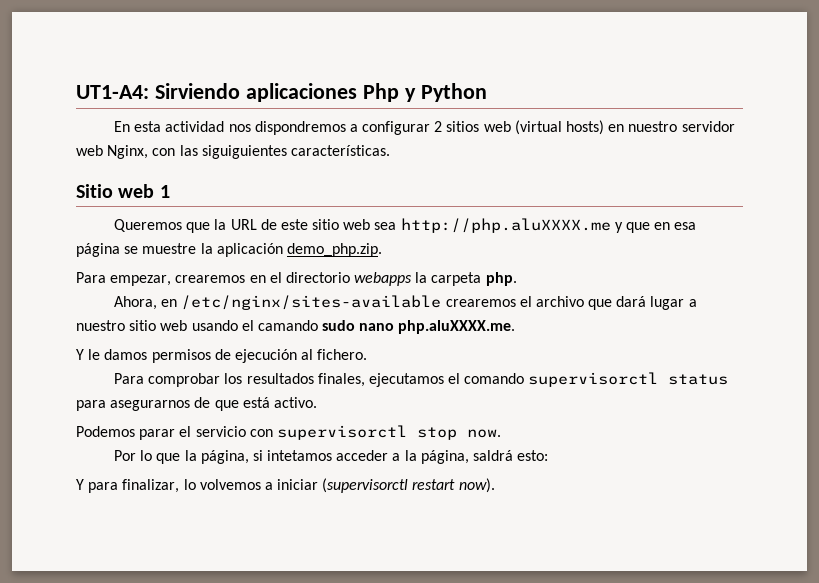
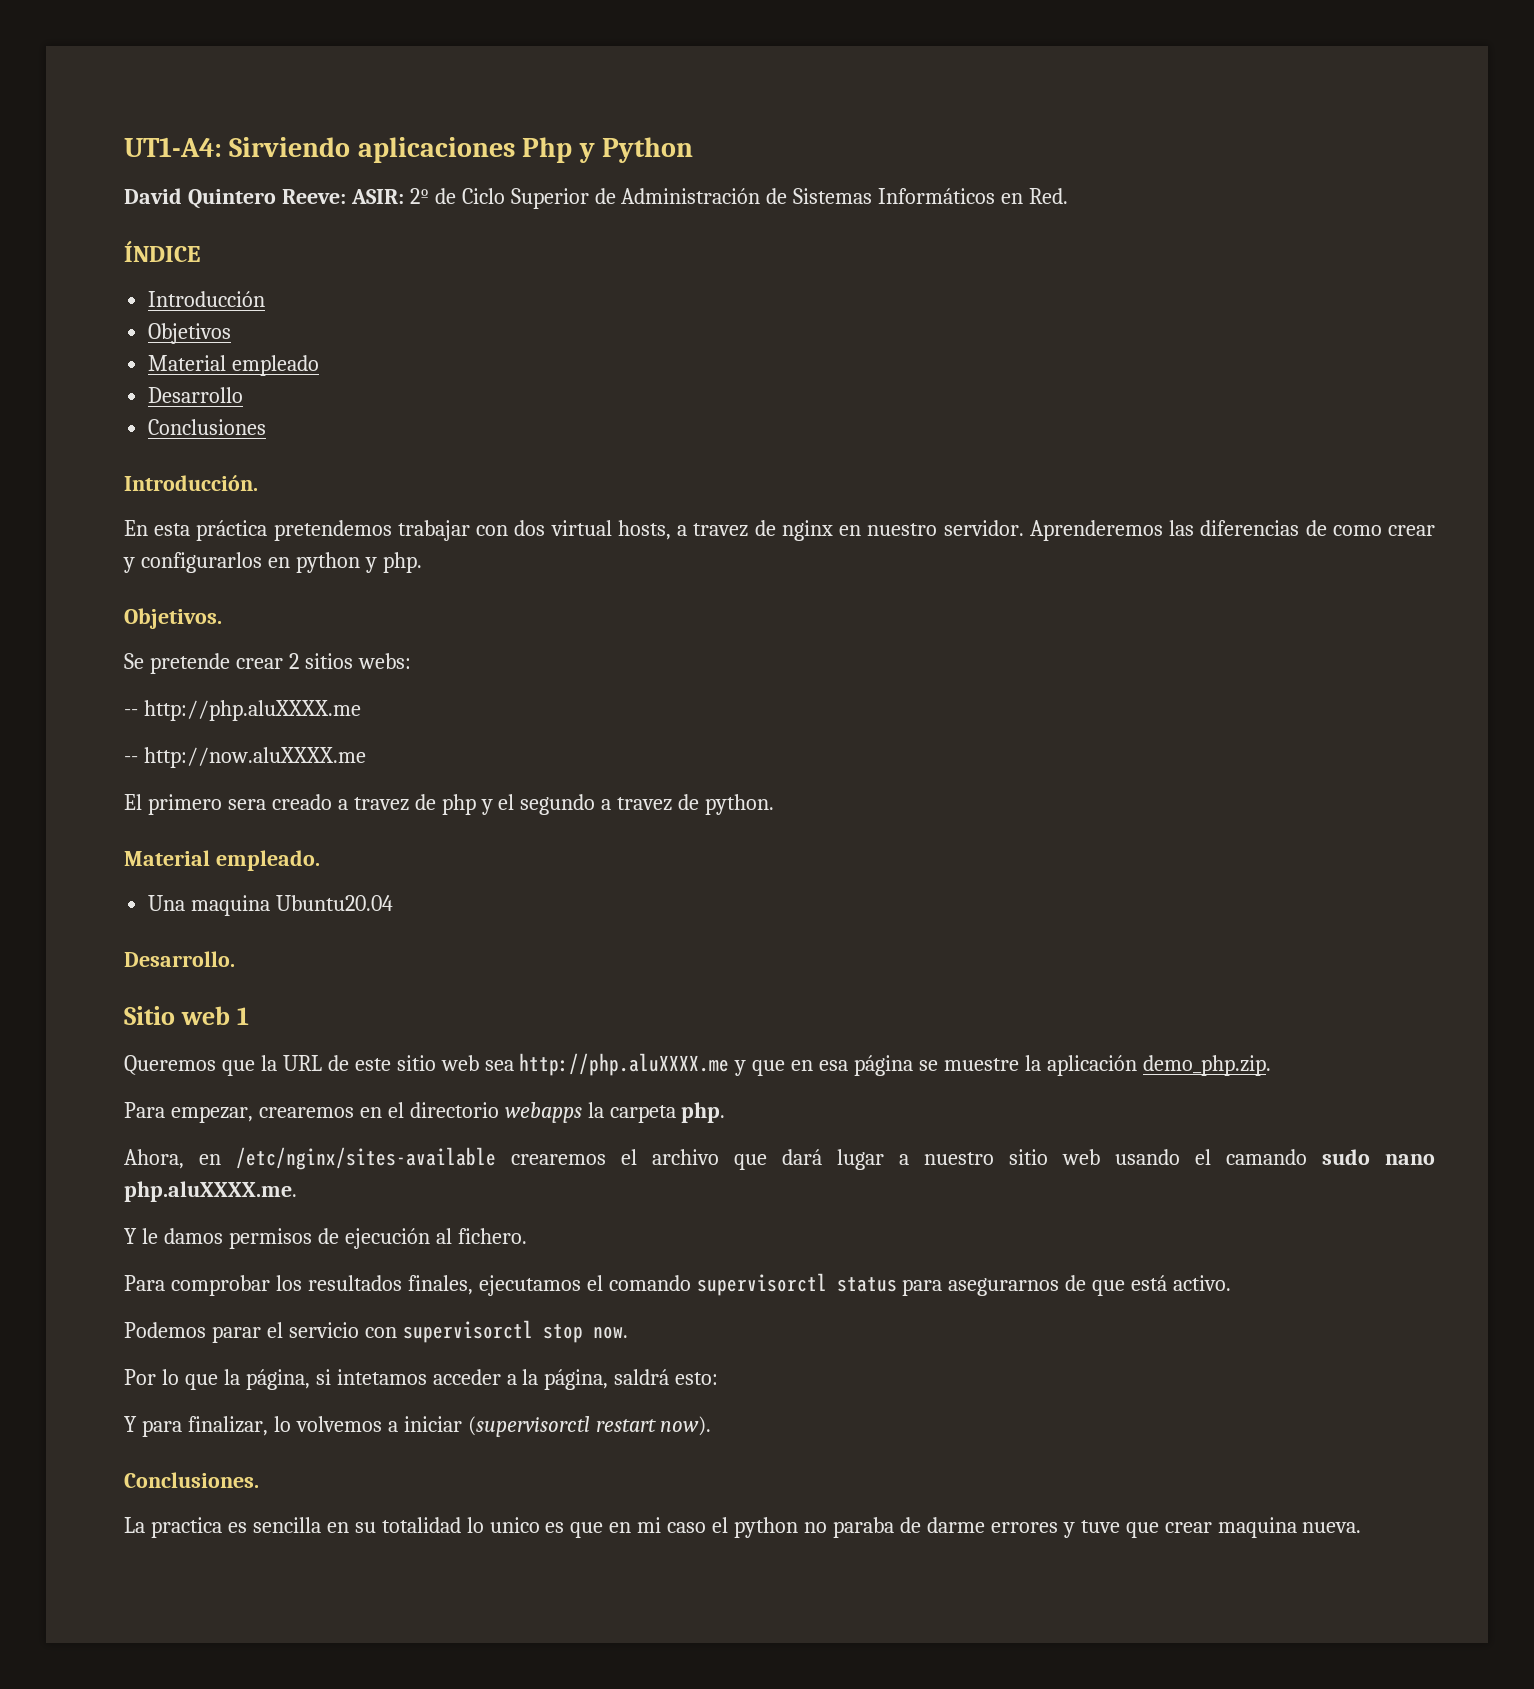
- En esta actividad nos dispondremos a configurar 2 sitios web (virtual hosts) en nuestro servidor web Nginx, con las siguiguientes características.
+ David Quintero Reeve: ASIR: 2º de Ciclo Superior de Administración de Sistemas Informáticos en Red.
+ ÍNDICE
+ Introducción
+ Objetivos
+ Material empleado
+ Desarrollo
+ Conclusiones
+ Introducción.
+ En esta práctica pretendemos trabajar con dos virtual hosts, a travez de nginx en nuestro servidor. Aprenderemos las diferencias de como crear y configurarlos en python y php.
+ Objetivos.
+ Se pretende crear 2 sitios webs:
+ -- http://php.aluXXXX.me
+ -- http://now.aluXXXX.me
+ El primero sera creado a travez de php y el segundo a travez de python.
+ Material empleado.
+ Una maquina Ubuntu20.04
+ Desarrollo.
+ Conclusiones.
+ La practica es sencilla en su totalidad lo unico es que en mi caso el python no paraba de darme errores y tuve que crear maquina nueva.

